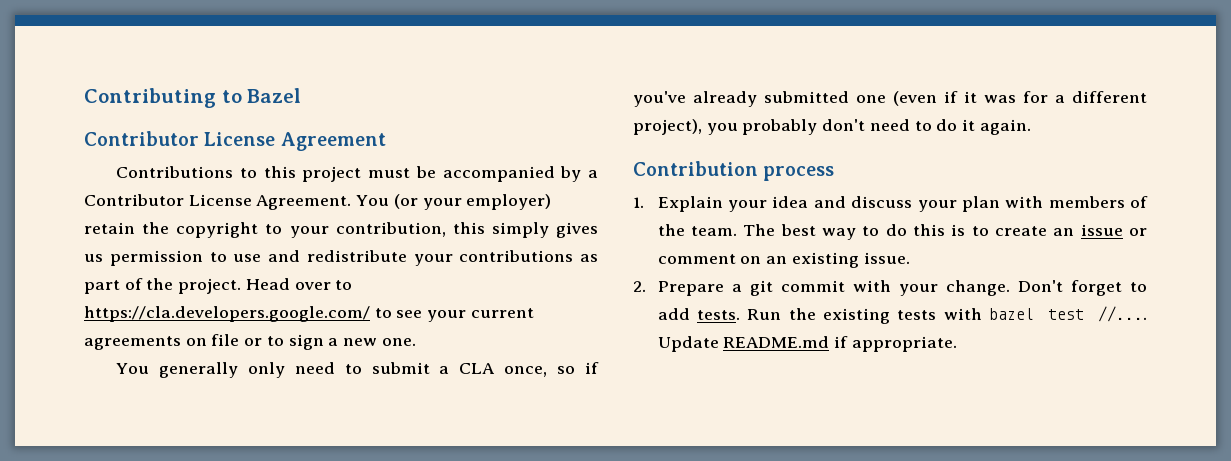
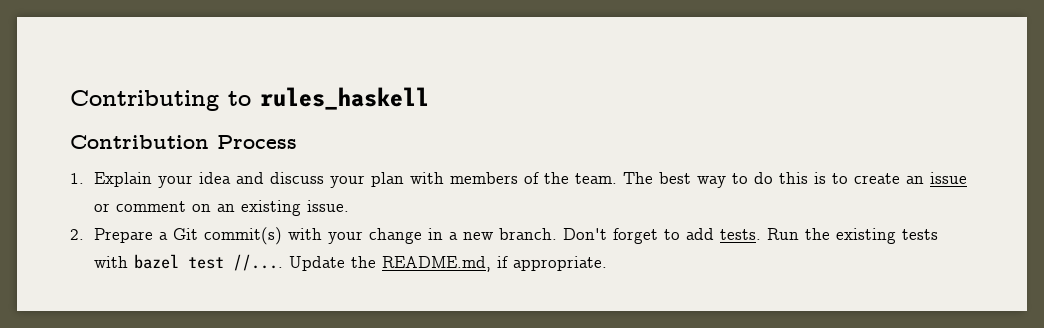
- Contributing to Bazel
- Contributor License Agreement
- Contributions to this project must be accompanied by a Contributor License Agreement. You (or your employer) retain the copyright to your contribution, this simply gives us permission to use and redistribute your contributions as part of the project. Head over to https://cla.developers.google.com/ to see your current agreements on file or to sign a new one.
- You generally only need to submit a CLA once, so if you've already submitted one (even if it was for a different project), you probably don't need to do it again.
+ Contributing to rules_haskell
- Contribution process
+ Contribution Process
- 2. Prepare a git commit with your change.
+ 2. Prepare a Git commit(s) with your change in a new branch.
- Update README.md if appropriate.
+ Update the README.md, if appropriate.

